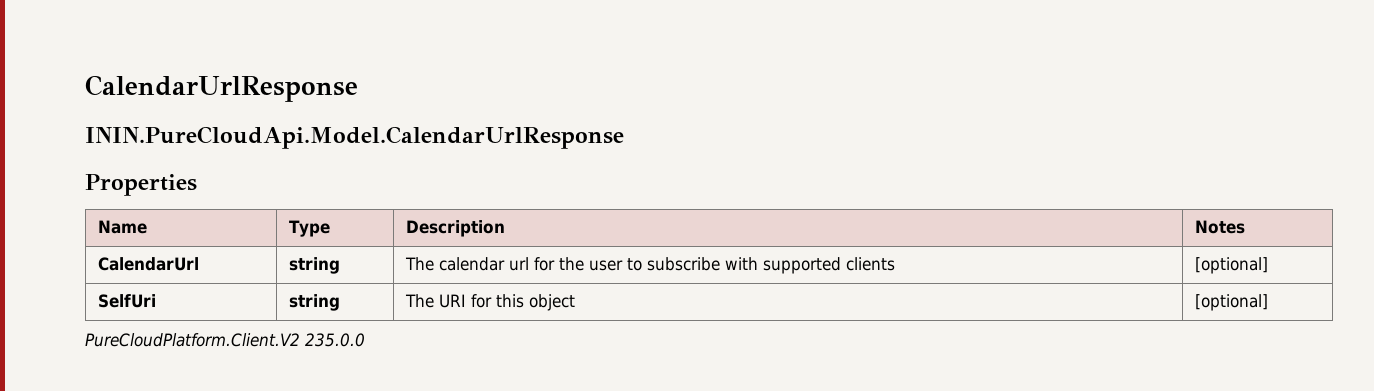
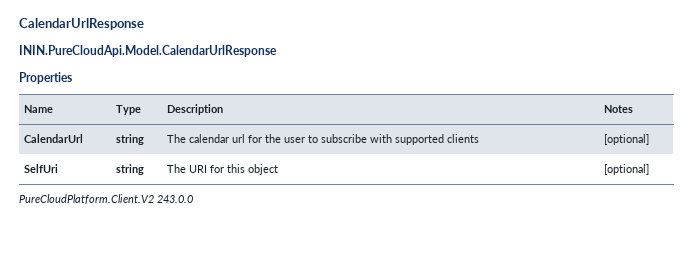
- PureCloudPlatform.Client.V2 235.0.0
+ PureCloudPlatform.Client.V2 243.0.0

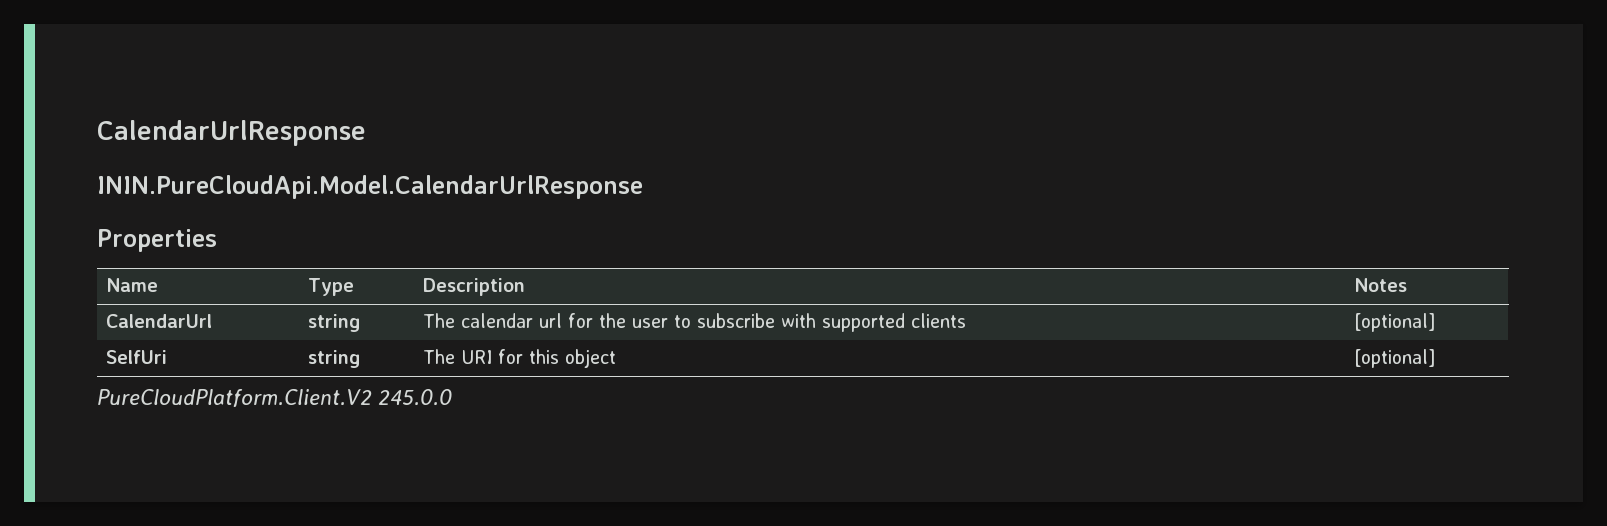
- PureCloudPlatform.Client.V2 243.0.0
+ PureCloudPlatform.Client.V2 245.0.0

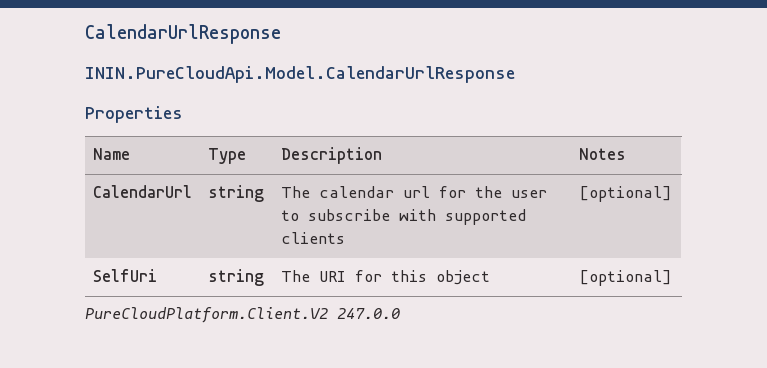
- PureCloudPlatform.Client.V2 245.0.0
+ PureCloudPlatform.Client.V2 247.0.0

